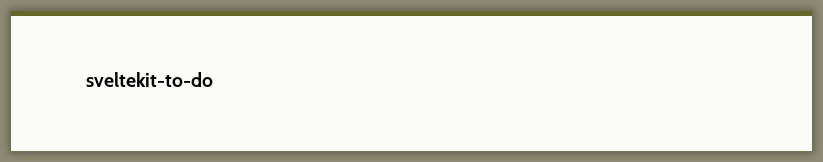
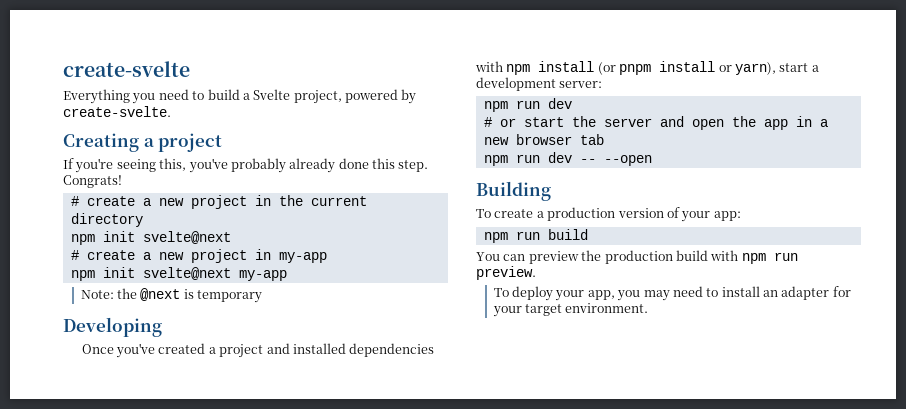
- sveltekit-to-do
+ create-svelte
+ Everything you need to build a Svelte project, powered by create-svelte.
+ Creating a project
+ If you're seeing this, you've probably already done this step. Congrats!
+ # create a new project in the current directory
+ npm init svelte@next
+ # create a new project in my-app
+ npm init svelte@next my-app
+ Note: the @next is temporary
+ Developing
+ Once you've created a project and installed dependencies with npm install (or pnpm install or yarn), start a development server:
+ npm run dev
+ # or start the server and open the app in a new browser tab
+ npm run dev -- --open
+ Building
+ To create a production version of your app:
+ npm run build
+ You can preview the production build with npm run preview.
+ To deploy your app, you may need to install an adapter for your target environment.

